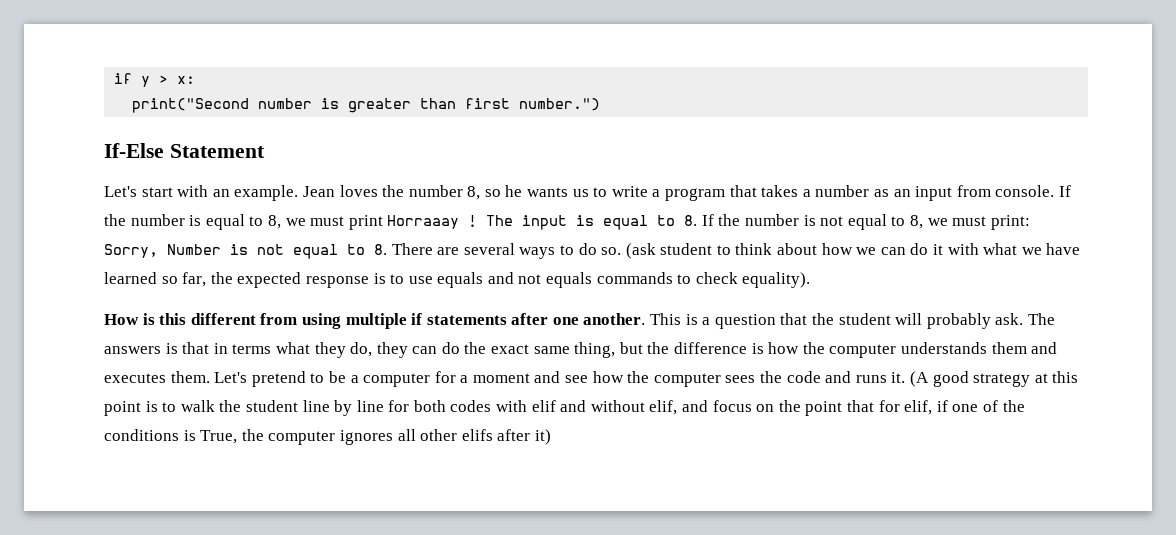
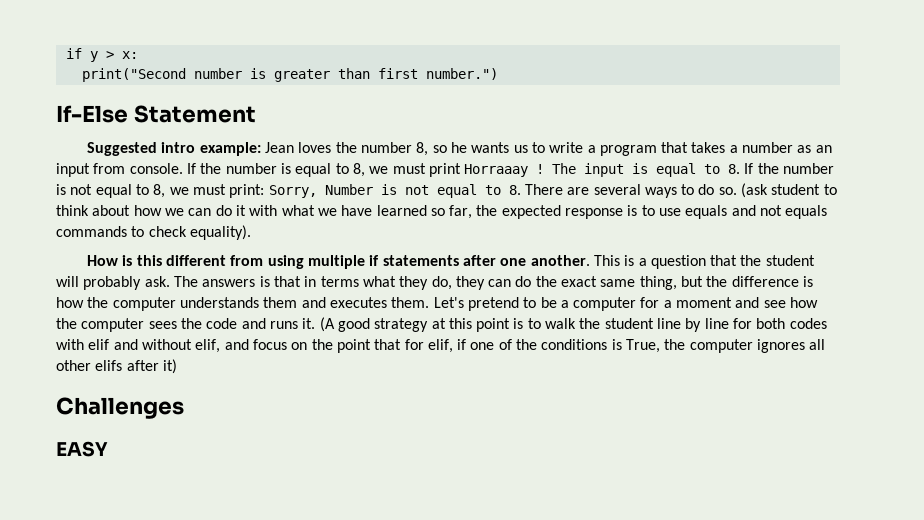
- Let's start with an example. Jean loves the number 8, so he wants us to write a program that takes a number as an input from console.
+ Suggested intro example: Jean loves the number 8, so he wants us to write a program that takes a number as an input from console.
+ Challenges
+ EASY

